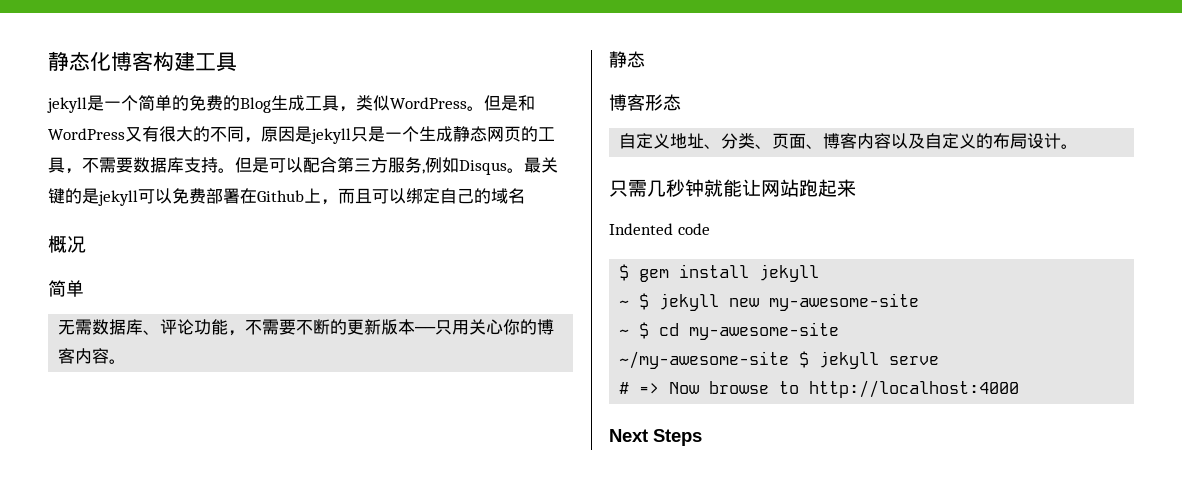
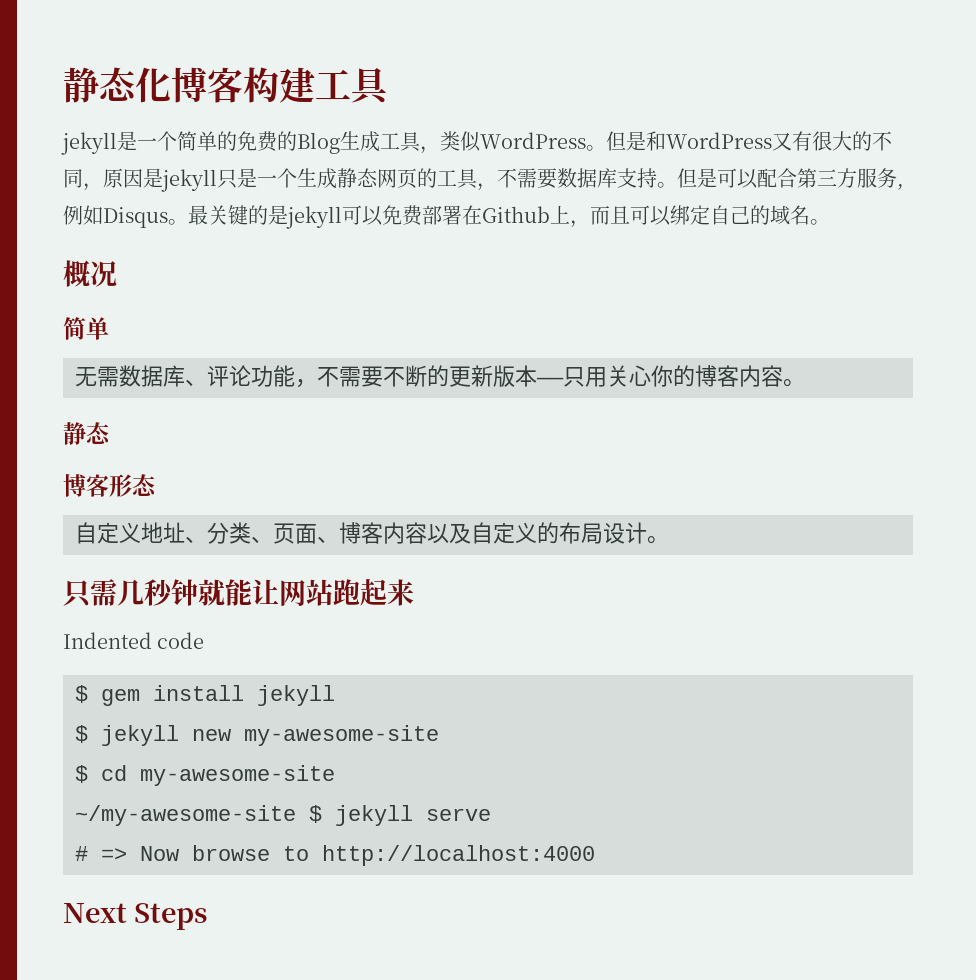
- 最关键的是jekyll可以免费部署在Github上，而且可以绑定自己的域名
+ 最关键的是jekyll可以免费部署在Github上，而且可以绑定自己的域名。
- ~ $ jekyll new my-awesome-site
+ $ jekyll new my-awesome-site
- ~ $ cd my-awesome-site
+ $ cd my-awesome-site

